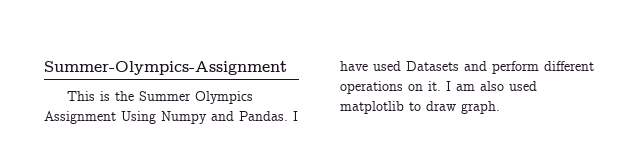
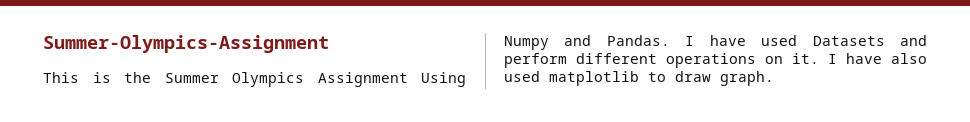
- I am also used matplotlib to draw graph.
+ I have also used matplotlib to draw graph.

